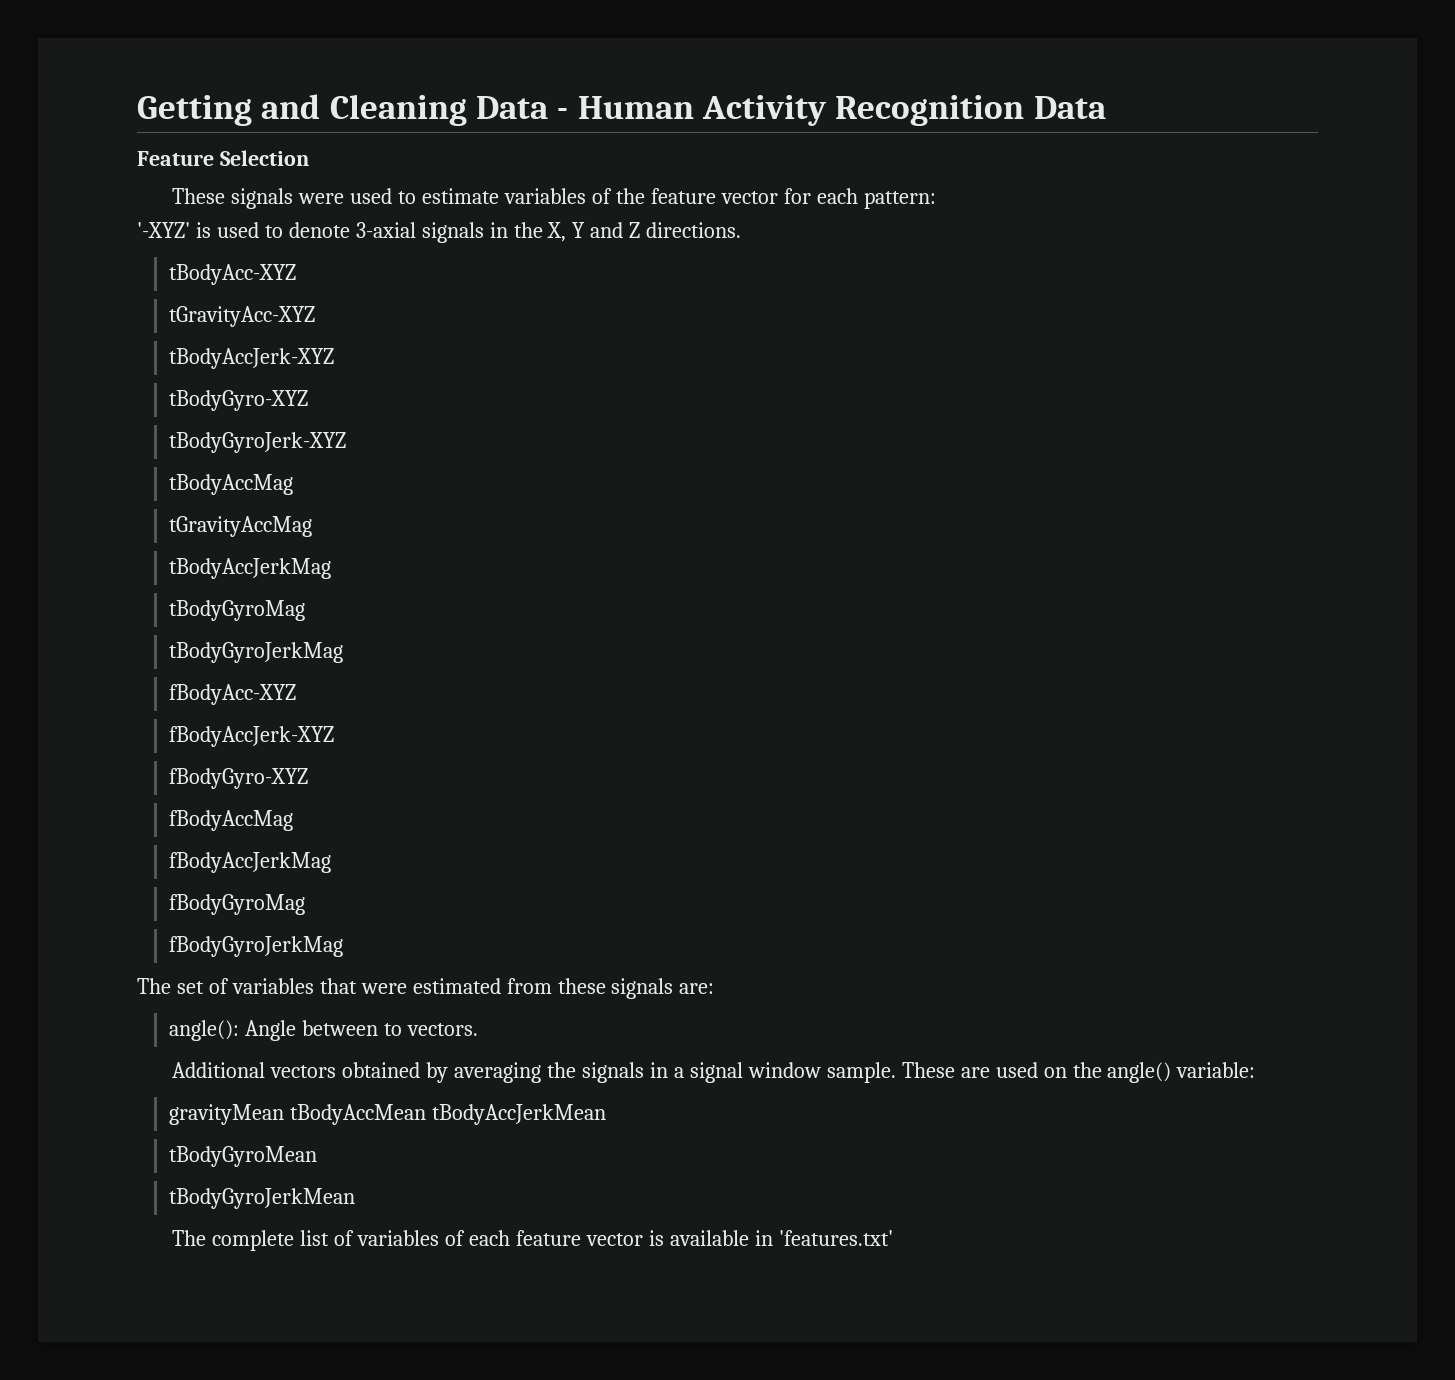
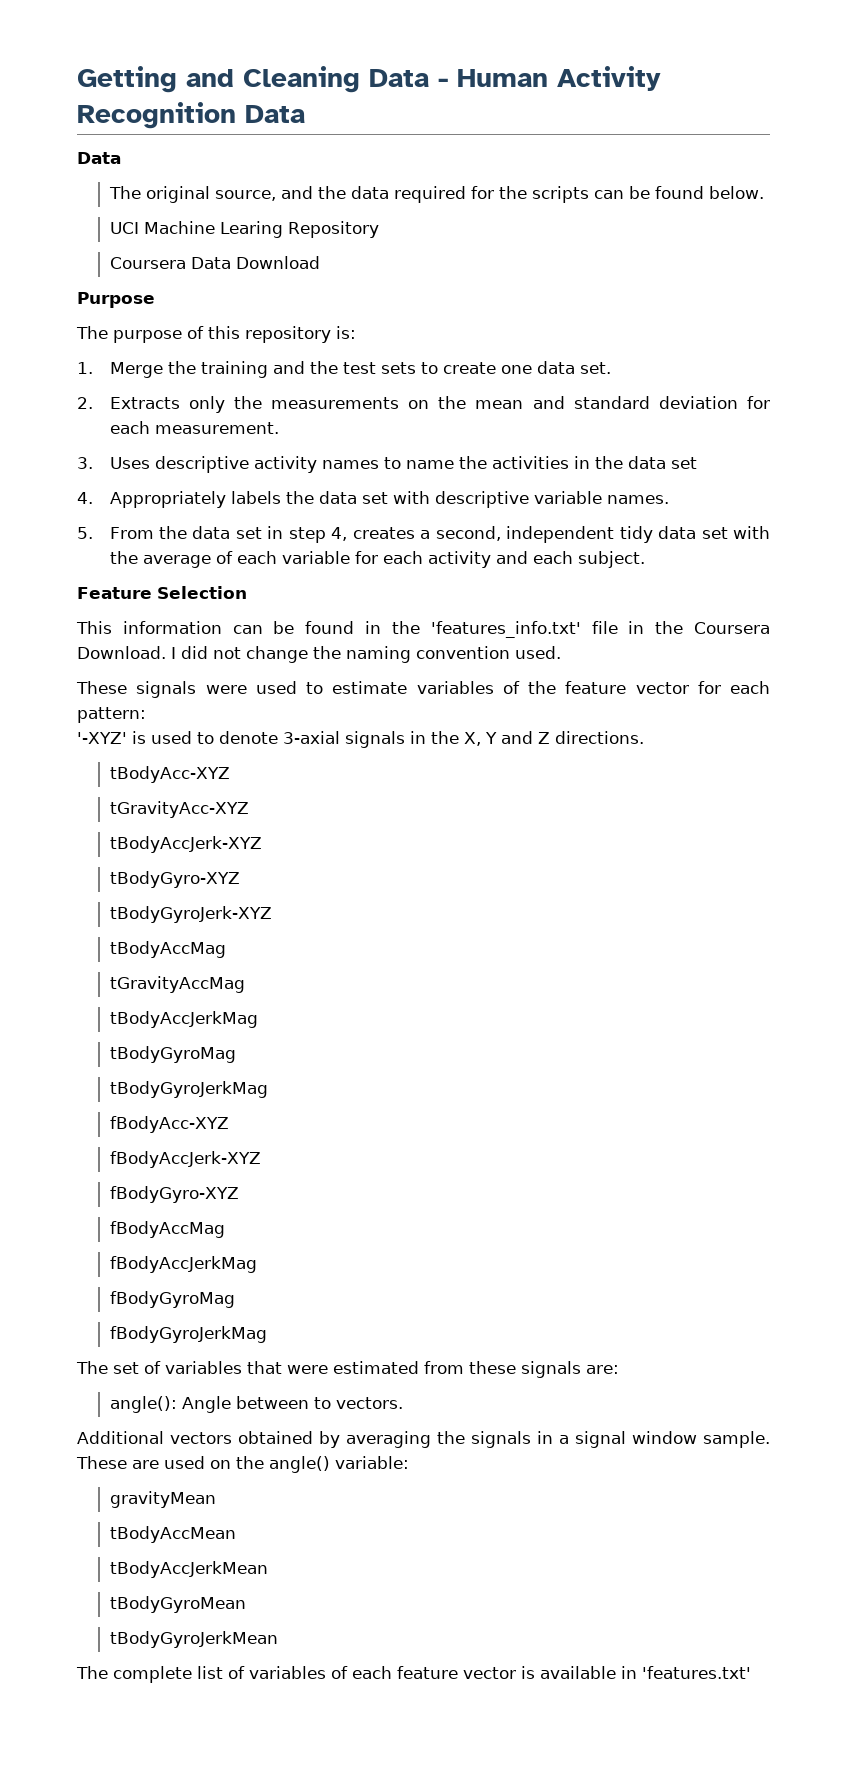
  Getting and Cleaning Data - Human Activity Recognition Data
+ Data
+ The original source, and the data required for the scripts can be found below.
+ UCI Machine Learing Repository
+ Coursera Data Download
+ Purpose
+ The purpose of this repository is:
+ 1. Merge the training and the test sets to create one data set.
+ 2. Extracts only the measurements on the mean and standard deviation for each measurement.
+ 3. Uses descriptive activity names to name the activities in the data set
+ 4. Appropriately labels the data set with descriptive variable names.
+ 5. From the data set in step 4, creates a second, independent tidy data set with the average of each variable for each activity and each subject.
  Feature Selection
+ This information can be found in the 'features_info.txt' file in the Coursera Download. I did not change the naming convention used.
- gravityMean tBodyAccMean tBodyAccJerkMean
+ gravityMean
+ tBodyAccMean
+ tBodyAccJerkMean

